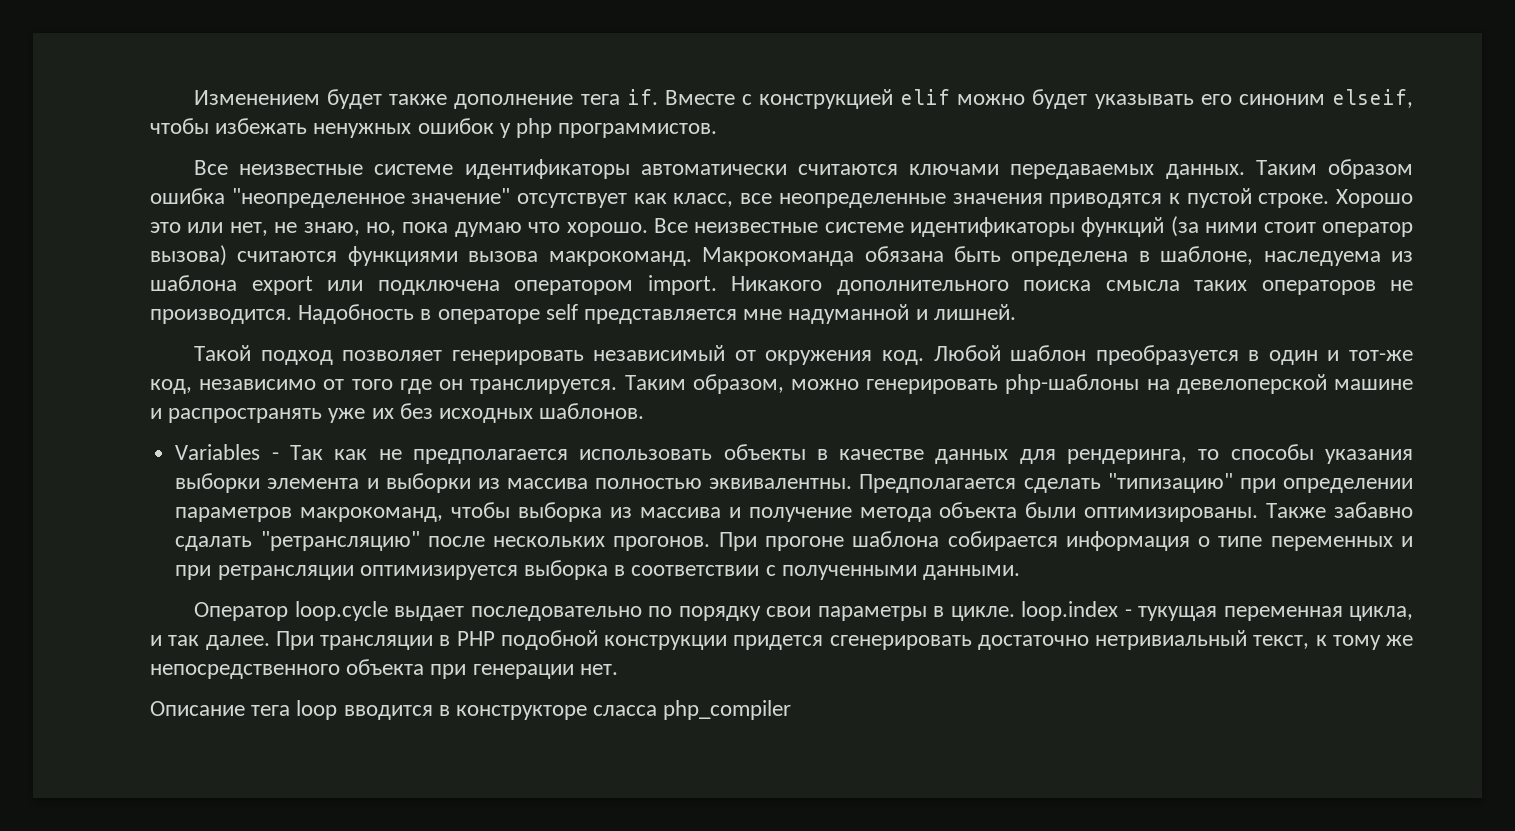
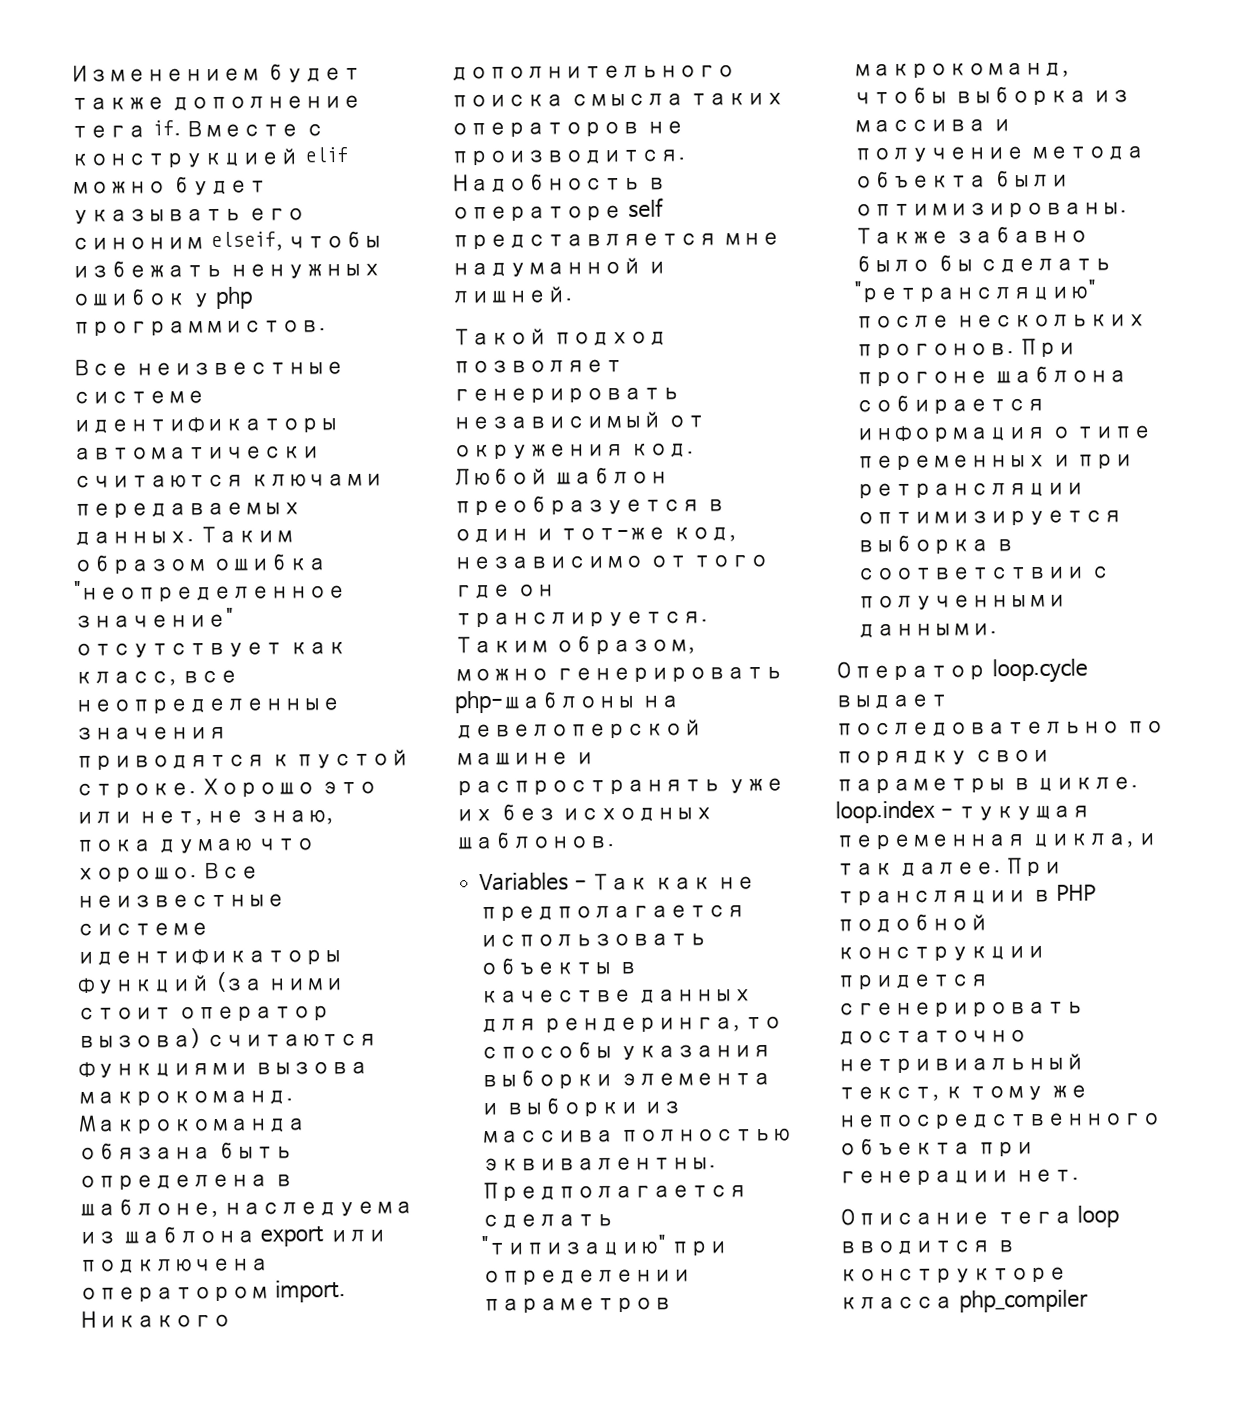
- Хорошо это или нет, не знаю, но, пока думаю что хорошо.
+ Хорошо это или нет, не знаю, пока думаю что хорошо.
- Также забавно сдалать "ретрансляцию" после нескольких прогонов.
+ Также забавно было бы сделать "ретрансляцию" после нескольких прогонов.
- Описание тега loop вводится в конструкторе сласса php_compiler
+ Описание тега loop вводится в конструкторе класса php_compiler

